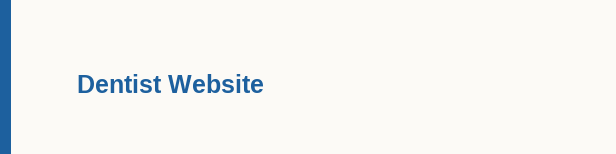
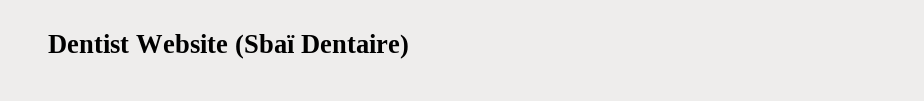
- Dentist Website
+ Dentist Website (Sbaï Dentaire)

